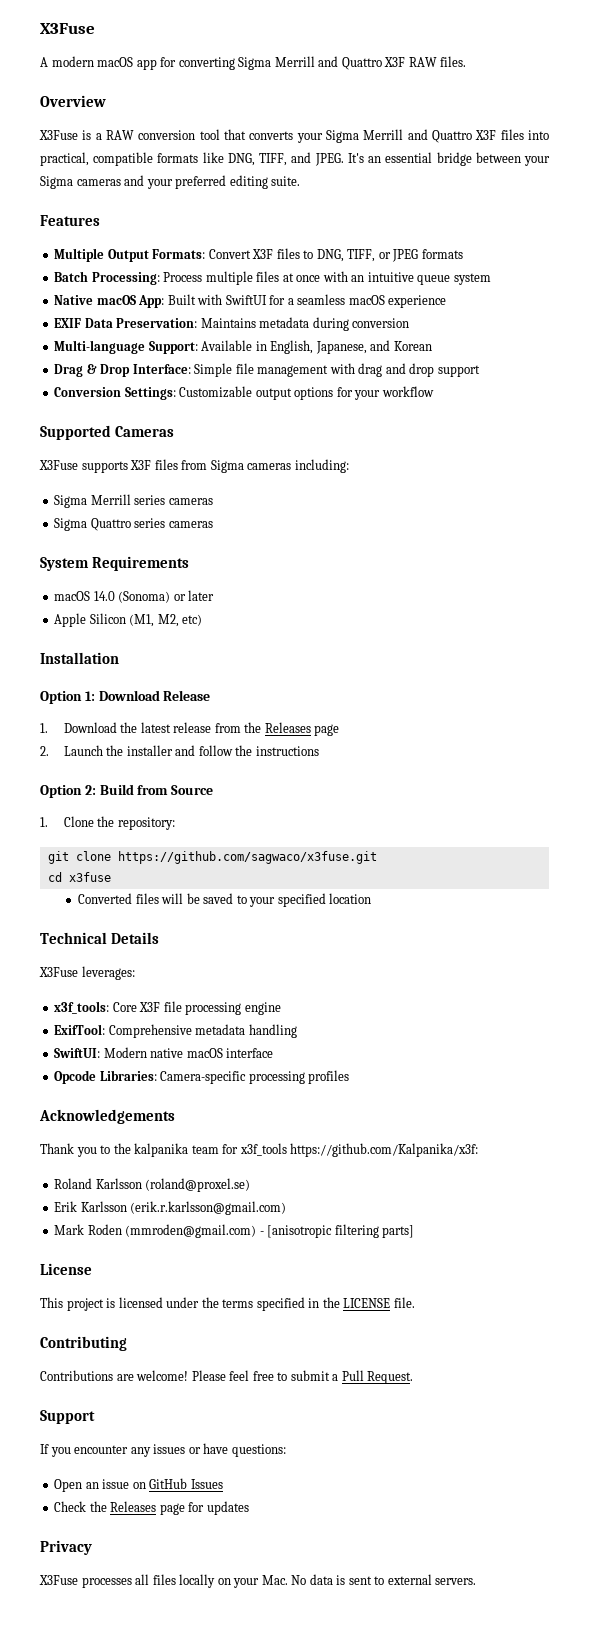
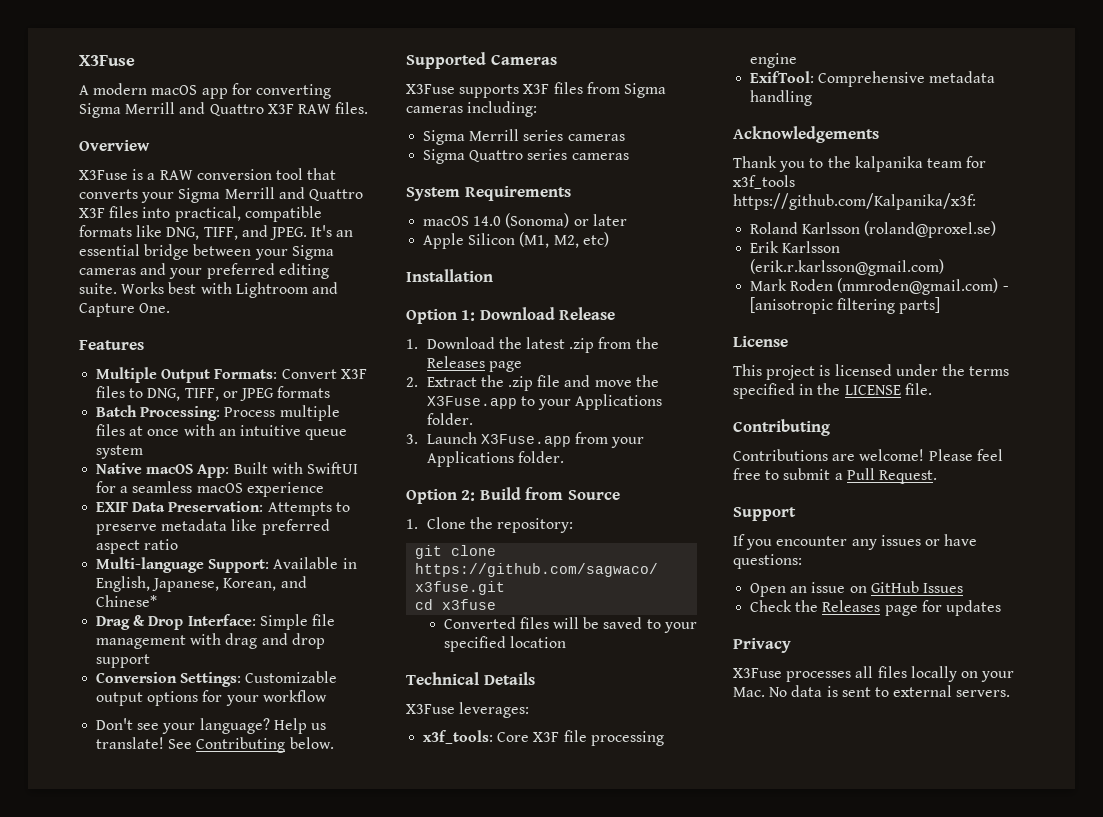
+ Works best with Lightroom and Capture One.
- EXIF Data Preservation: Maintains metadata during conversion
+ EXIF Data Preservation: Attempts to preserve metadata like preferred aspect ratio
- Multi-language Support: Available in English, Japanese, and Korean
+ Multi-language Support: Available in English, Japanese, Korean, and Chinese*
+ Don't see your language? Help us translate! See Contributing below.
- 1. Download the latest release from the Releases page
+ 1. Download the latest .zip from the Releases page
- 2. Launch the installer and follow the instructions
+ 2. Extract the .zip file and move the X3Fuse.app to your Applications folder.
+ 3. Launch X3Fuse.app from your Applications folder.
- SwiftUI: Modern native macOS interface
- Opcode Libraries: Camera-specific processing profiles

